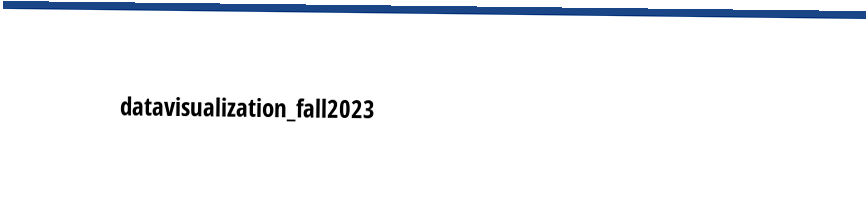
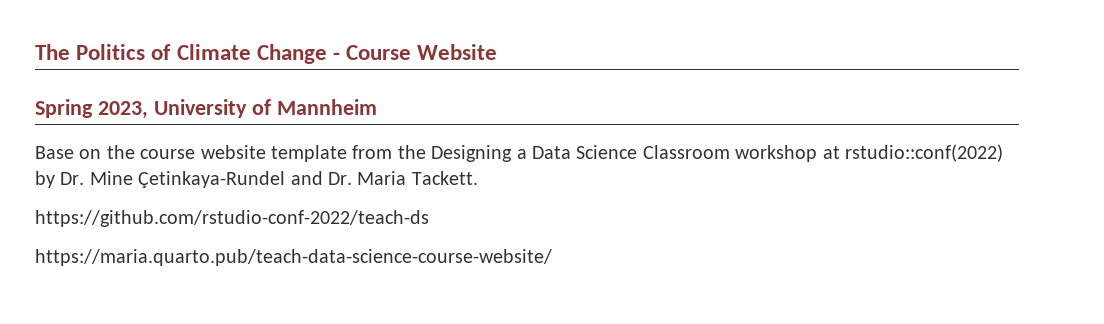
- datavisualization_fall2023
+ The Politics of Climate Change - Course Website
+ Spring 2023, University of Mannheim
+ Base on the course website template from the Designing a Data Science Classroom workshop at rstudio::conf(2022) by Dr. Mine Çetinkaya-Rundel and Dr. Maria Tackett.
+ https://github.com/rstudio-conf-2022/teach-ds
+ https://maria.quarto.pub/teach-data-science-course-website/

